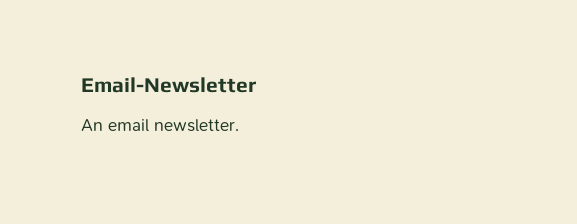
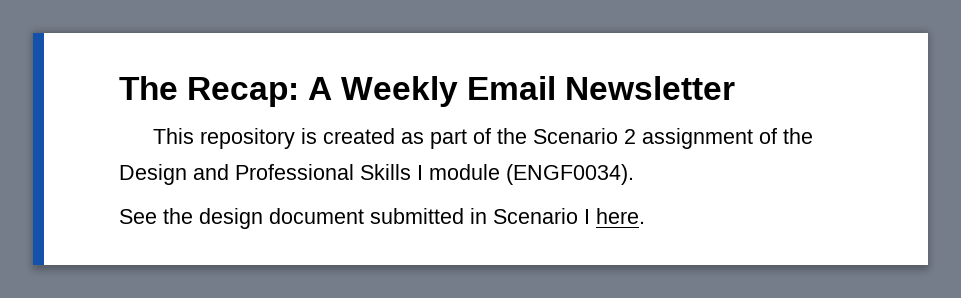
- Email-Newsletter
- An email newsletter.
+ The Recap: A Weekly Email Newsletter
+ This repository is created as part of the Scenario 2 assignment of the Design and Professional Skills I module (ENGF0034).
+ See the design document submitted in Scenario I here.

